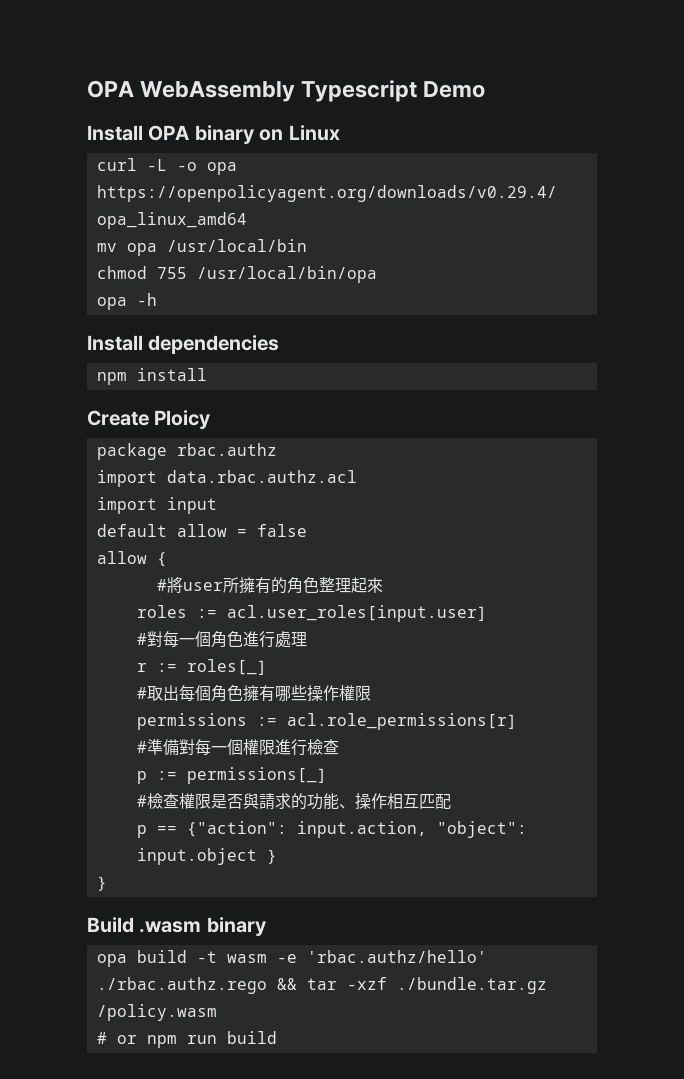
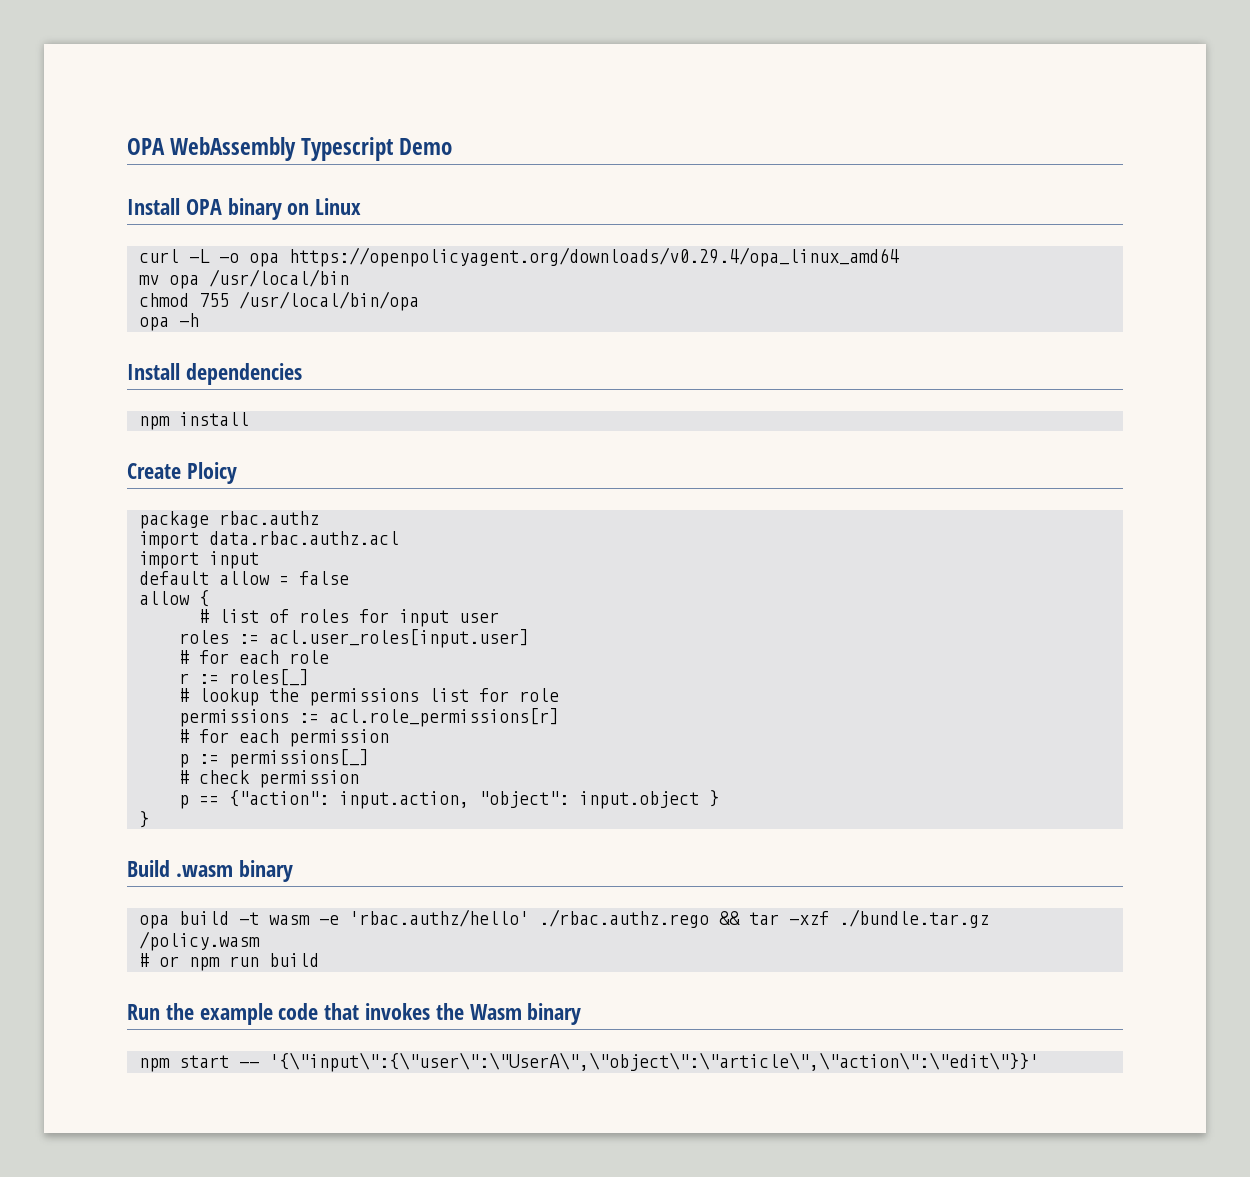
- #將user所擁有的角色整理起來
+ # list of roles for input user
- #對每一個角色進行處理
+ # for each role
- #取出每個角色擁有哪些操作權限
+ # lookup the permissions list for role
  permissions := acl.role_permissions[r]
- #準備對每一個權限進行檢查
+ # for each permission
  p := permissions[_]
- #檢查權限是否與請求的功能、操作相互匹配
+ # check permission
+ Run the example code that invokes the Wasm binary
+ npm start -- '{\"input\":{\"user\":\"UserA\",\"object\":\"article\",\"action\":\"edit\"}}'

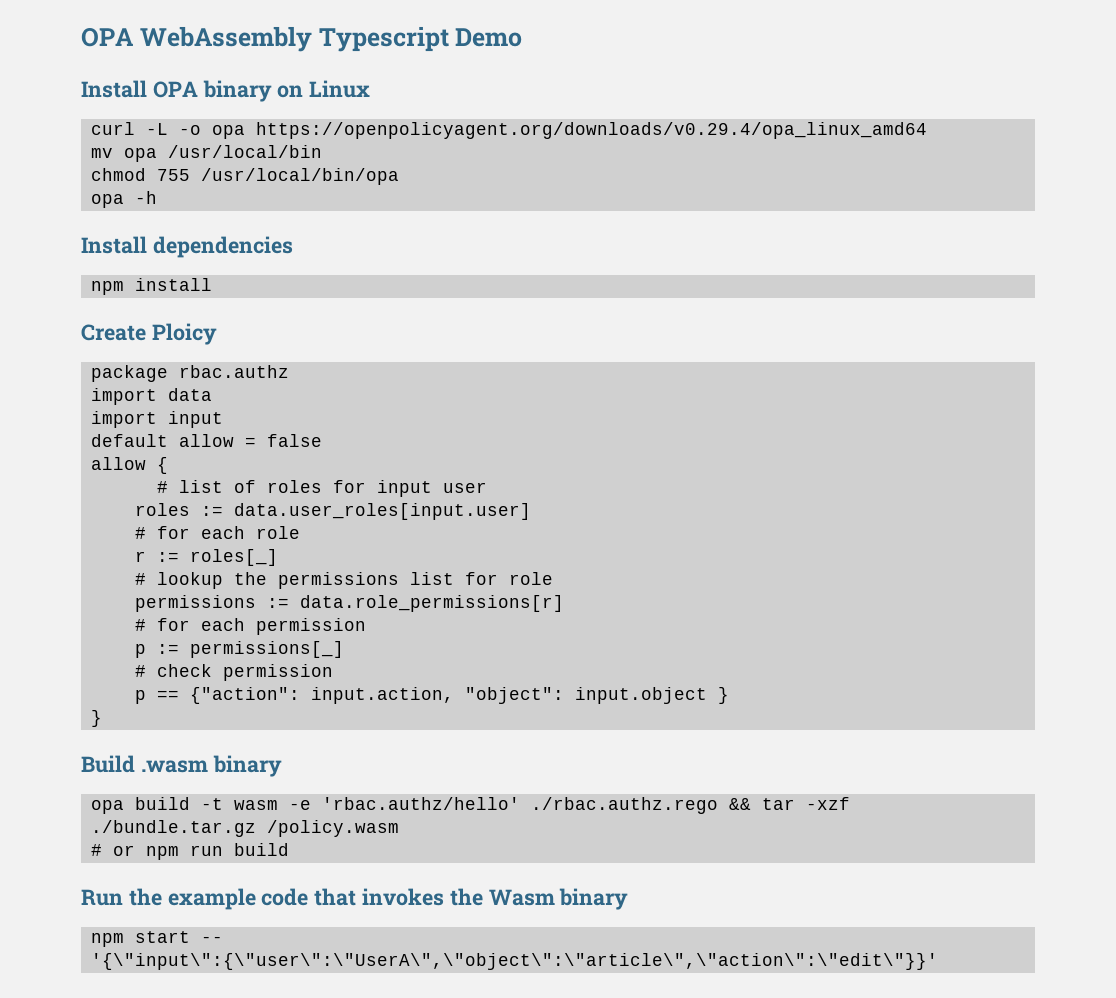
- import data.rbac.authz.acl
+ import data
- roles := acl.user_roles[input.user]
+ roles := data.user_roles[input.user]
- permissions := acl.role_permissions[r]
+ permissions := data.role_permissions[r]

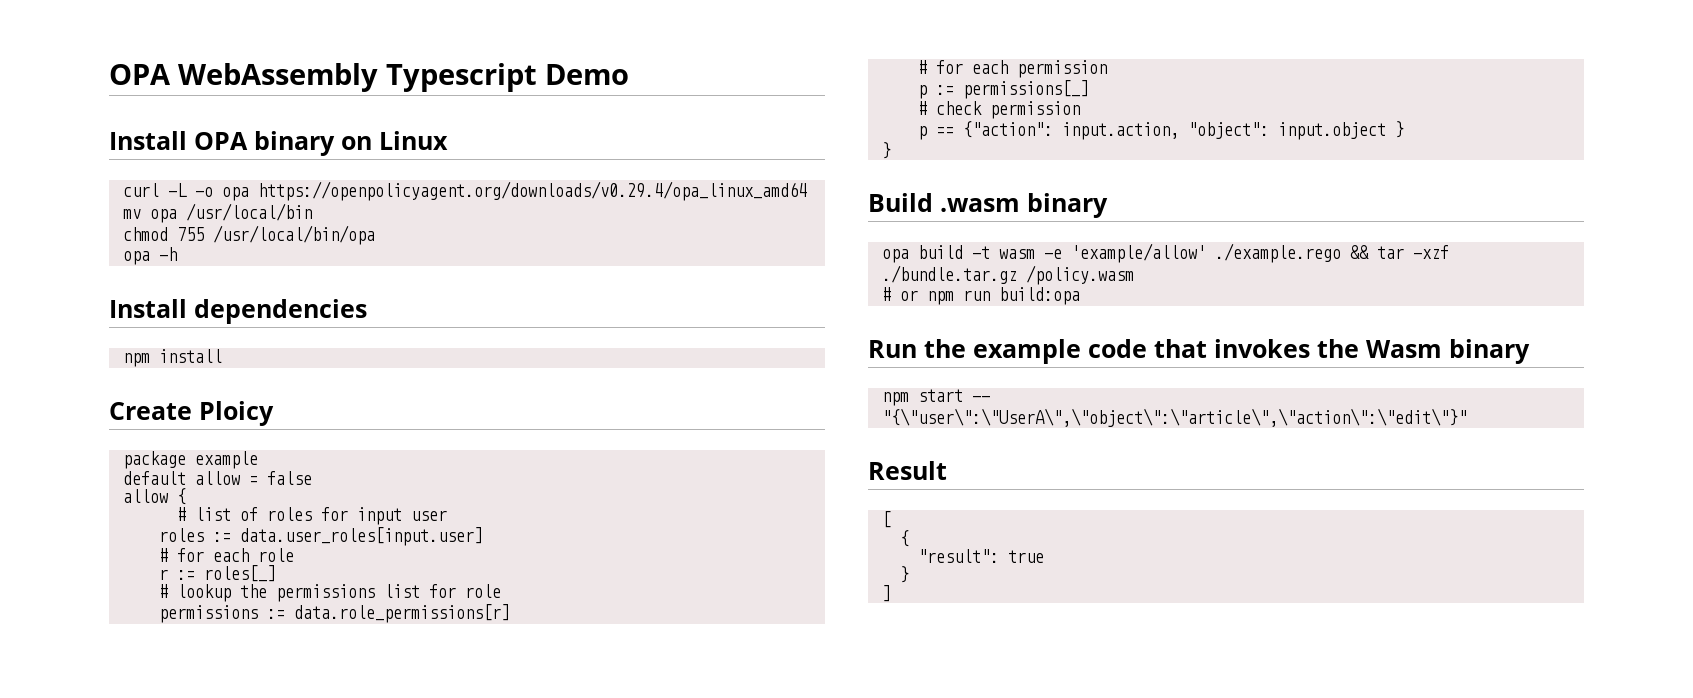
- package rbac.authz
- import data
- import input
+ package example
- opa build -t wasm -e 'rbac.authz/hello' ./rbac.authz.rego && tar -xzf ./bundle.tar.gz /policy.wasm
+ opa build -t wasm -e 'example/allow' ./example.rego && tar -xzf ./bundle.tar.gz /policy.wasm
- # or npm run build
+ # or npm run build:opa
- npm start -- '{\"input\":{\"user\":\"UserA\",\"object\":\"article\",\"action\":\"edit\"}}'
+ npm start -- "{\"user\":\"UserA\",\"object\":\"article\",\"action\":\"edit\"}"
+ Result
+ [
+ {
+ "result": true
+ }
+ ]

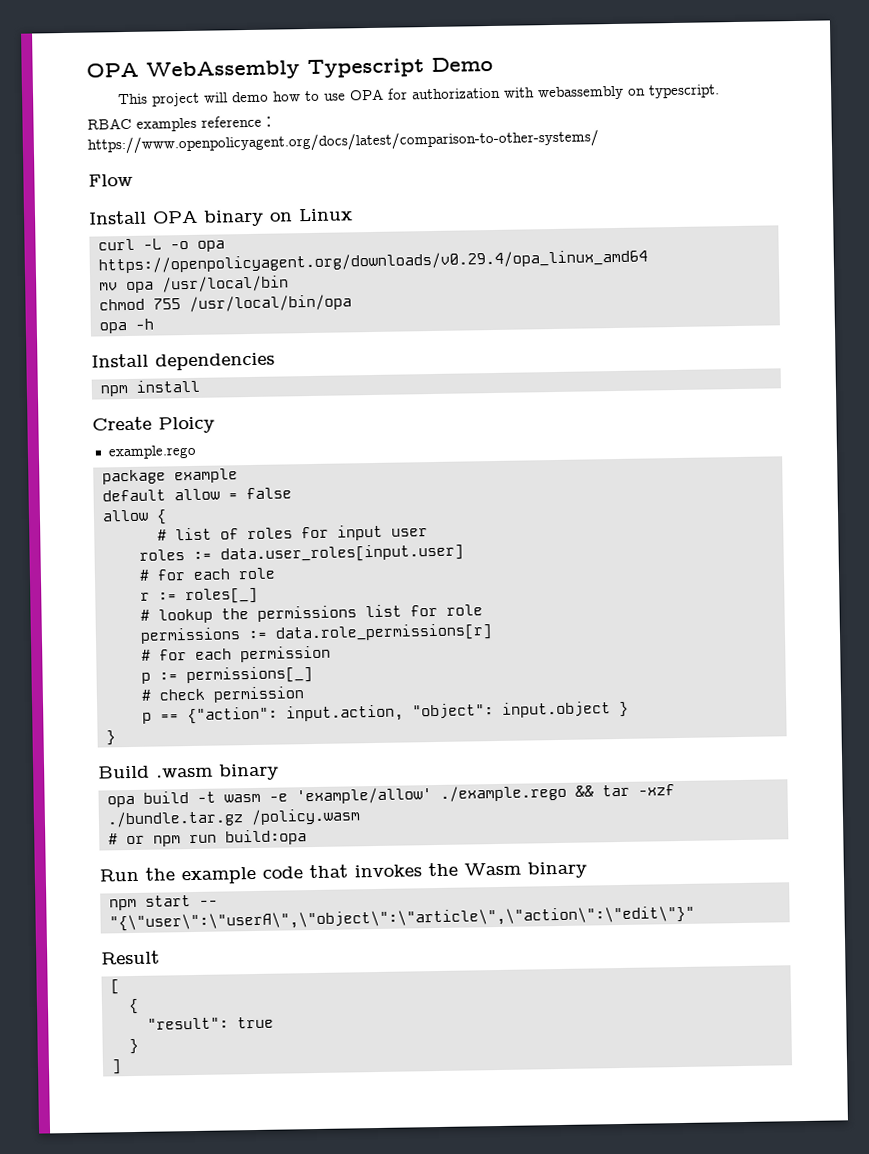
+ This project will demo how to use OPA for authorization with webassembly on typescript.
+ RBAC examples reference：https://www.openpolicyagent.org/docs/latest/comparison-to-other-systems/
+ Flow
+ example.rego
- npm start -- "{\"user\":\"UserA\",\"object\":\"article\",\"action\":\"edit\"}"
+ npm start -- "{\"user\":\"userA\",\"object\":\"article\",\"action\":\"edit\"}"

